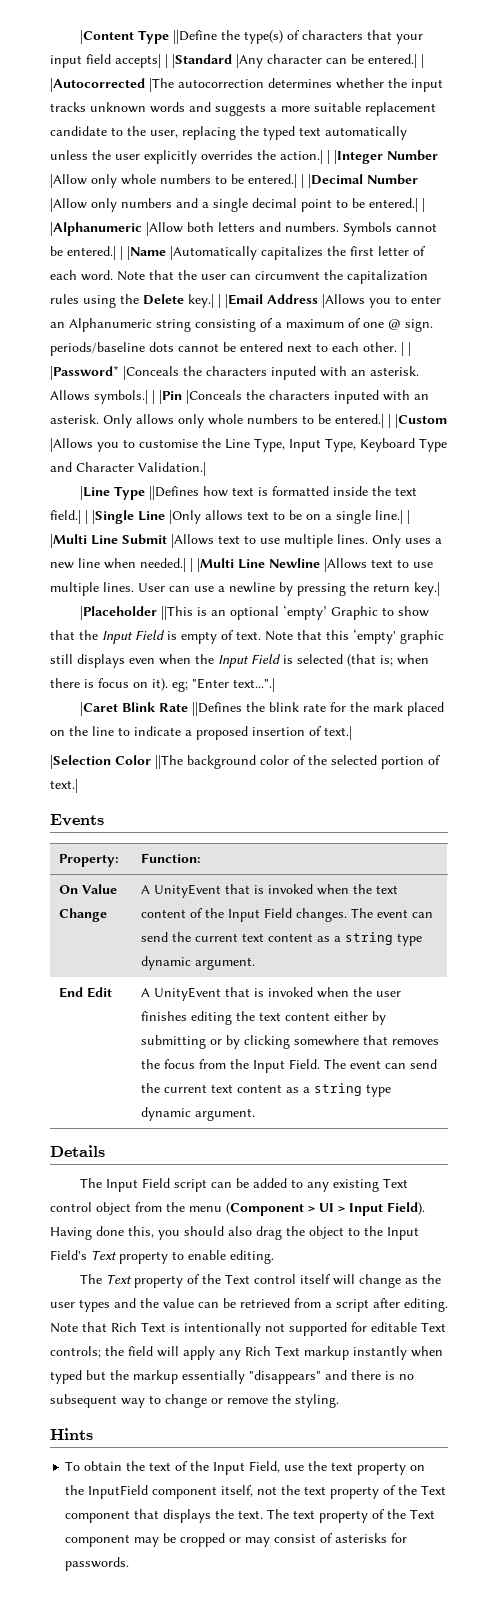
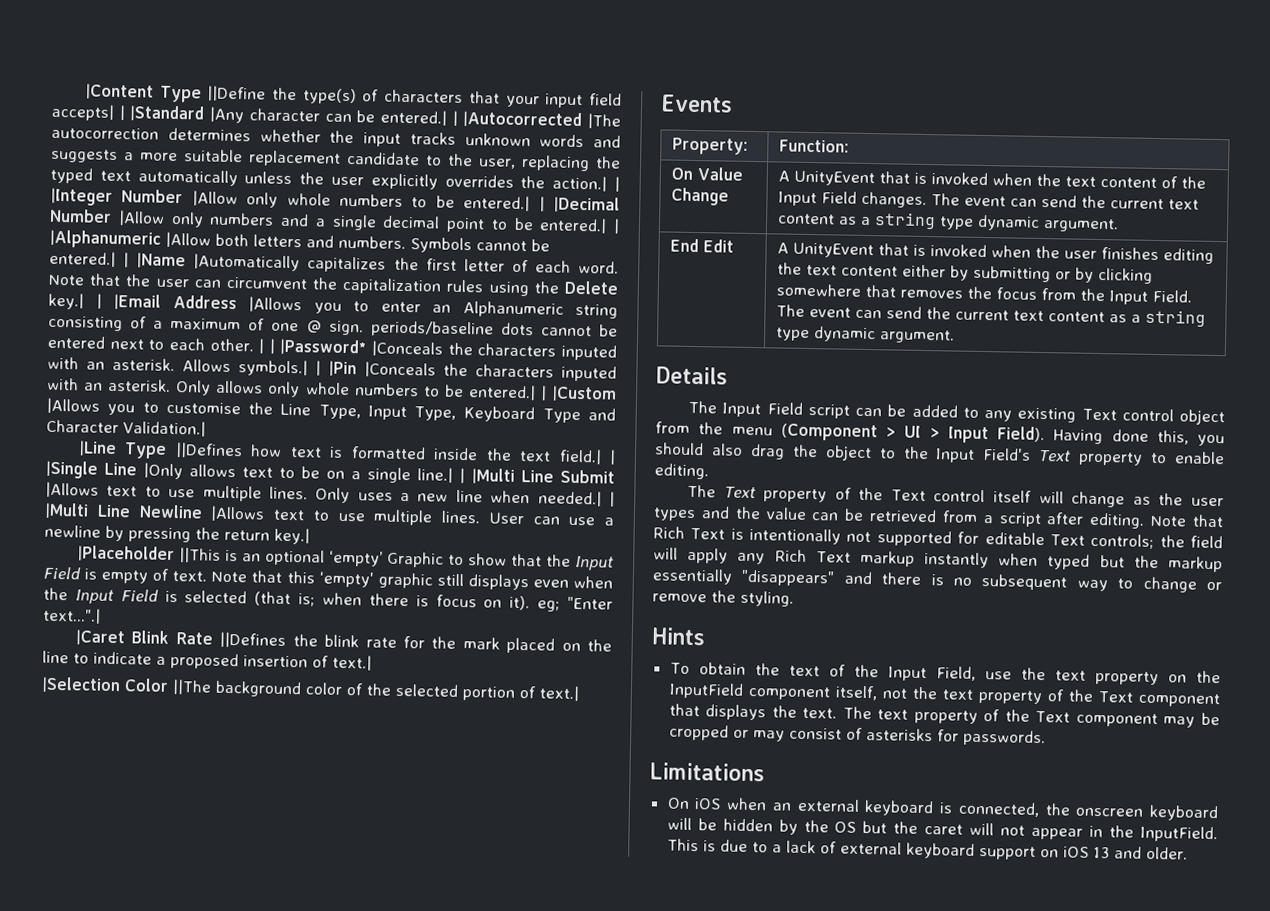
+ Limitations
+ On iOS when an external keyboard is connected, the onscreen keyboard will be hidden by the OS but the caret will not appear in the InputField. This is due to a lack of external keyboard support on iOS 13 and older.

